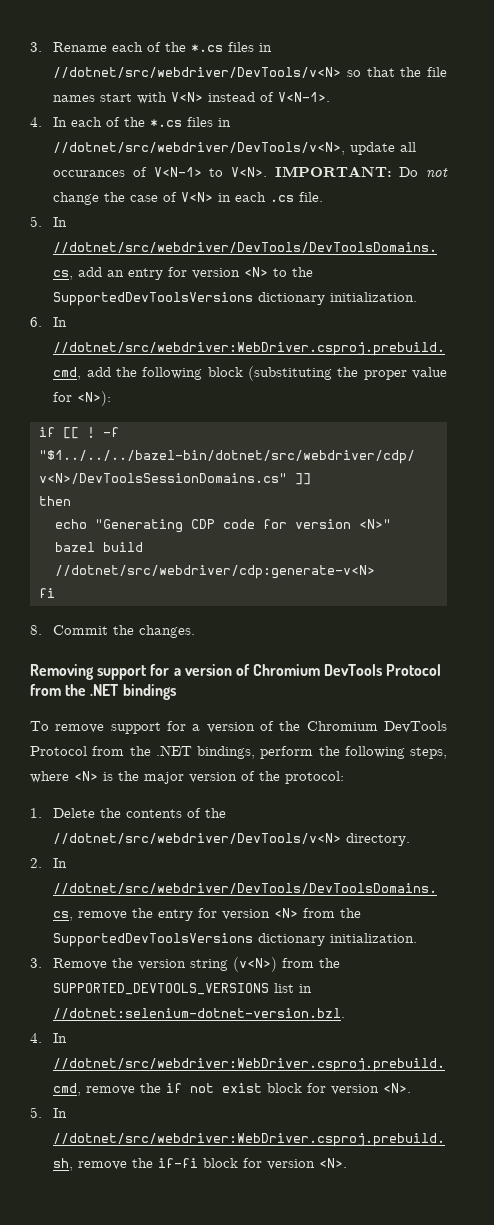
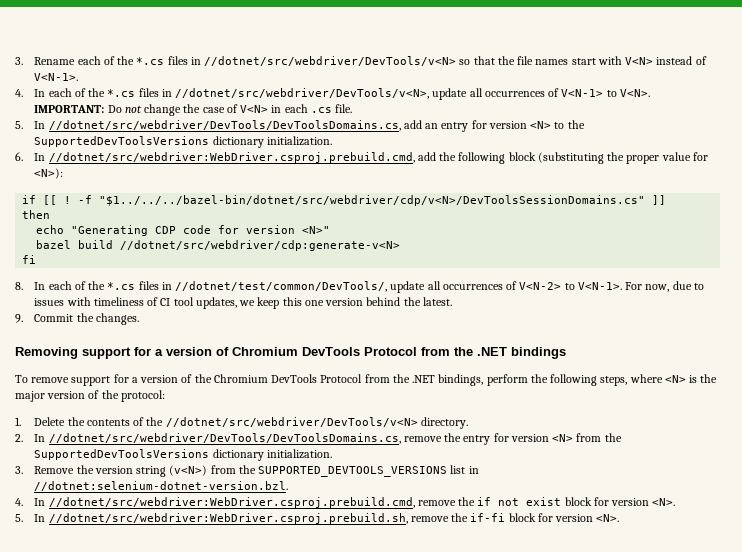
- 4. In each of the *.cs files in //dotnet/src/webdriver/DevTools/v<N>, update all occurances of V<N-1> to V<N>.
+ 4. In each of the *.cs files in //dotnet/src/webdriver/DevTools/v<N>, update all occurrences of V<N-1> to V<N>.
- 8. Commit the changes.
+ 8. In each of the *.cs files in //dotnet/test/common/DevTools/, update all occurrences of V<N-2> to V<N-1>. For now, due to issues with timeliness of CI tool updates, we keep this one version behind the latest.
+ 9. Commit the changes.

